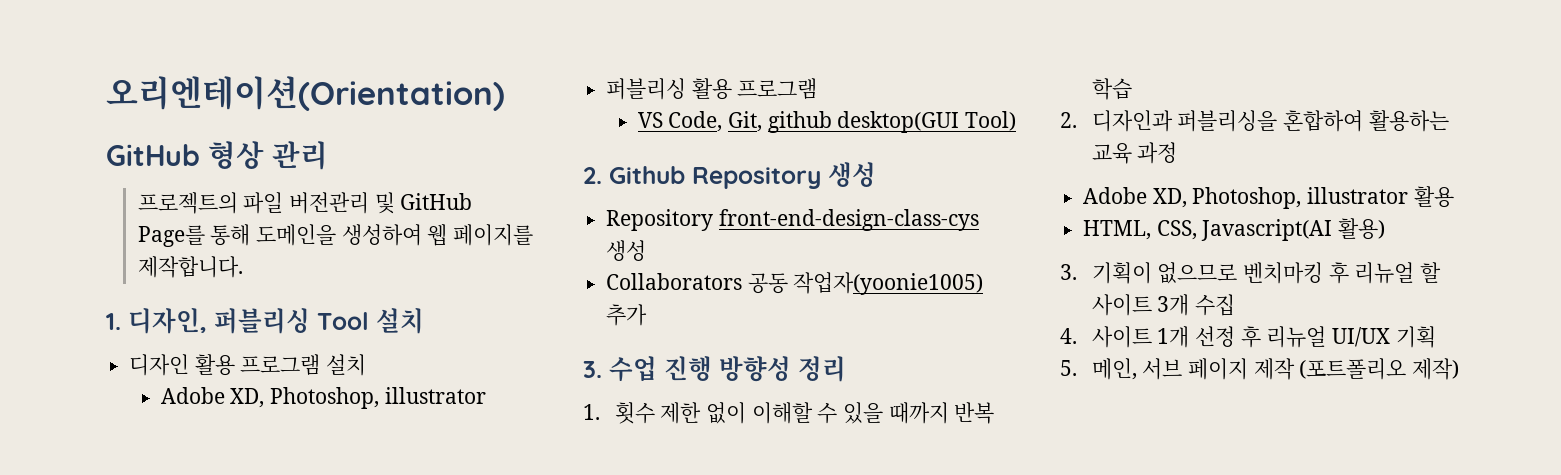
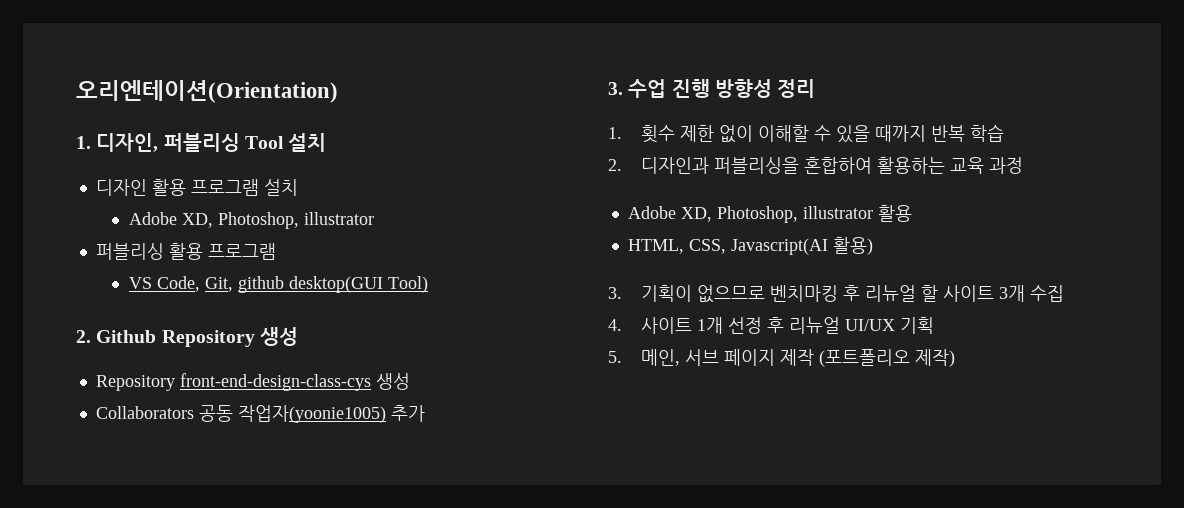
- GitHub 형상 관리
- 프로젝트의 파일 버전관리 및 GitHub Page를 통해 도메인을 생성하여 웹 페이지를 제작합니다.

